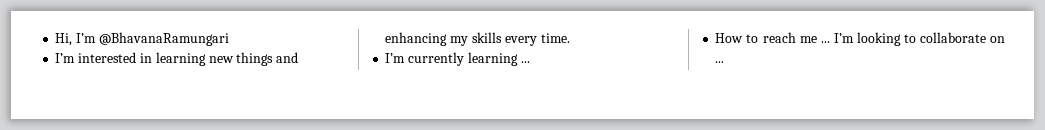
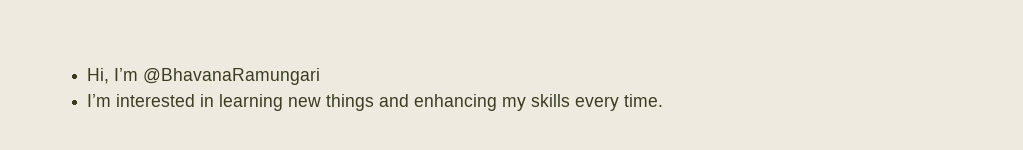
- I’m currently learning ...
- How to reach me ... I’m looking to collaborate on ...

